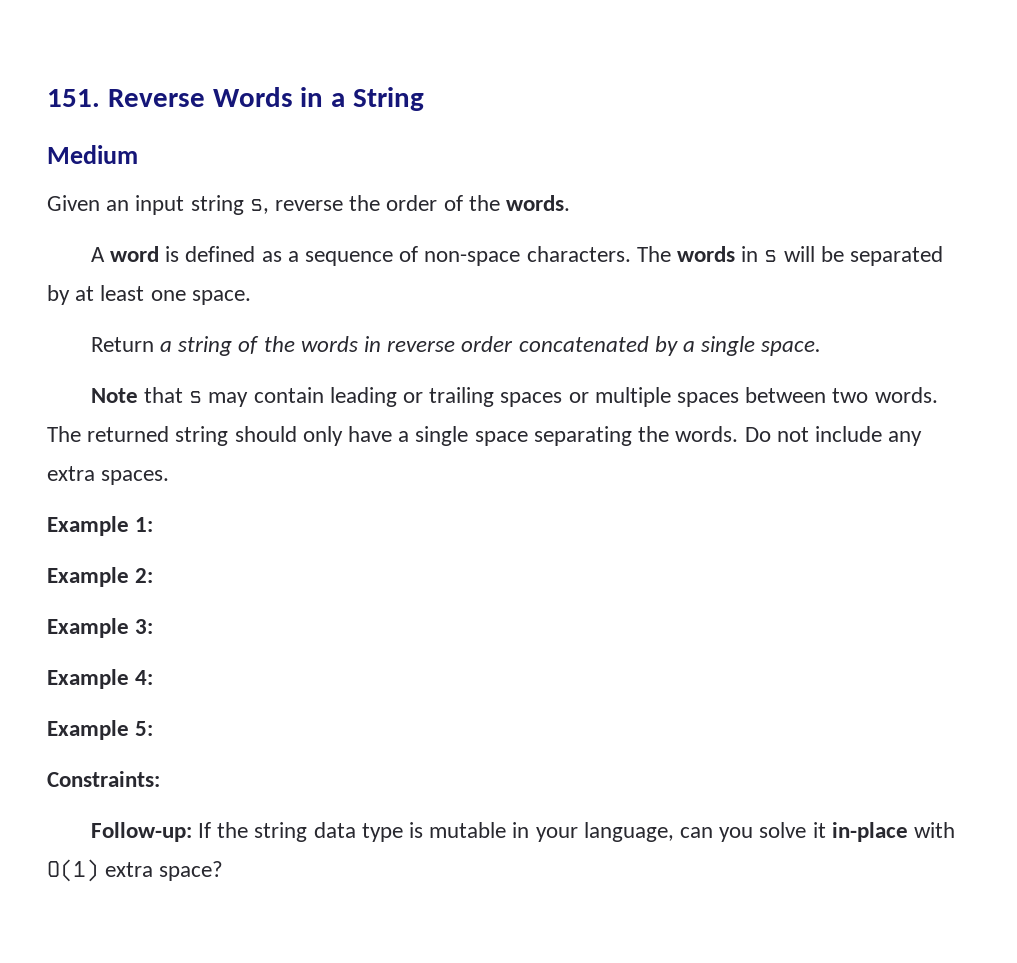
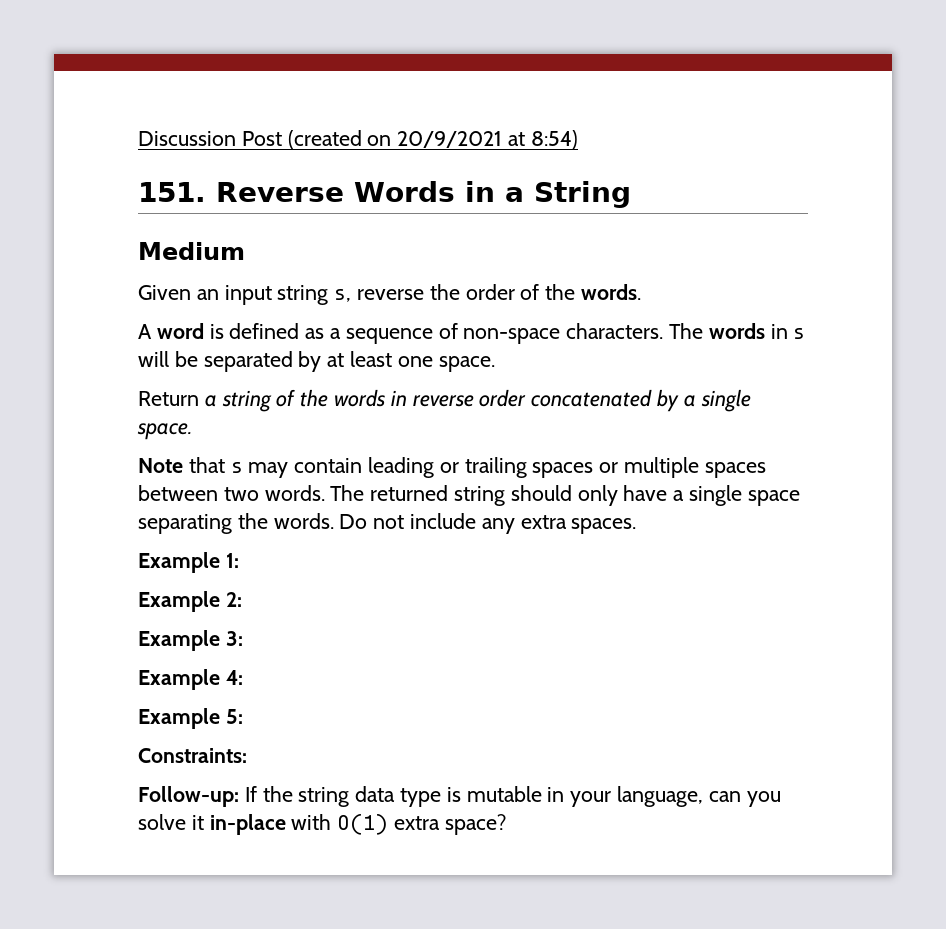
+ Discussion Post (created on 20/9/2021 at 8:54)

